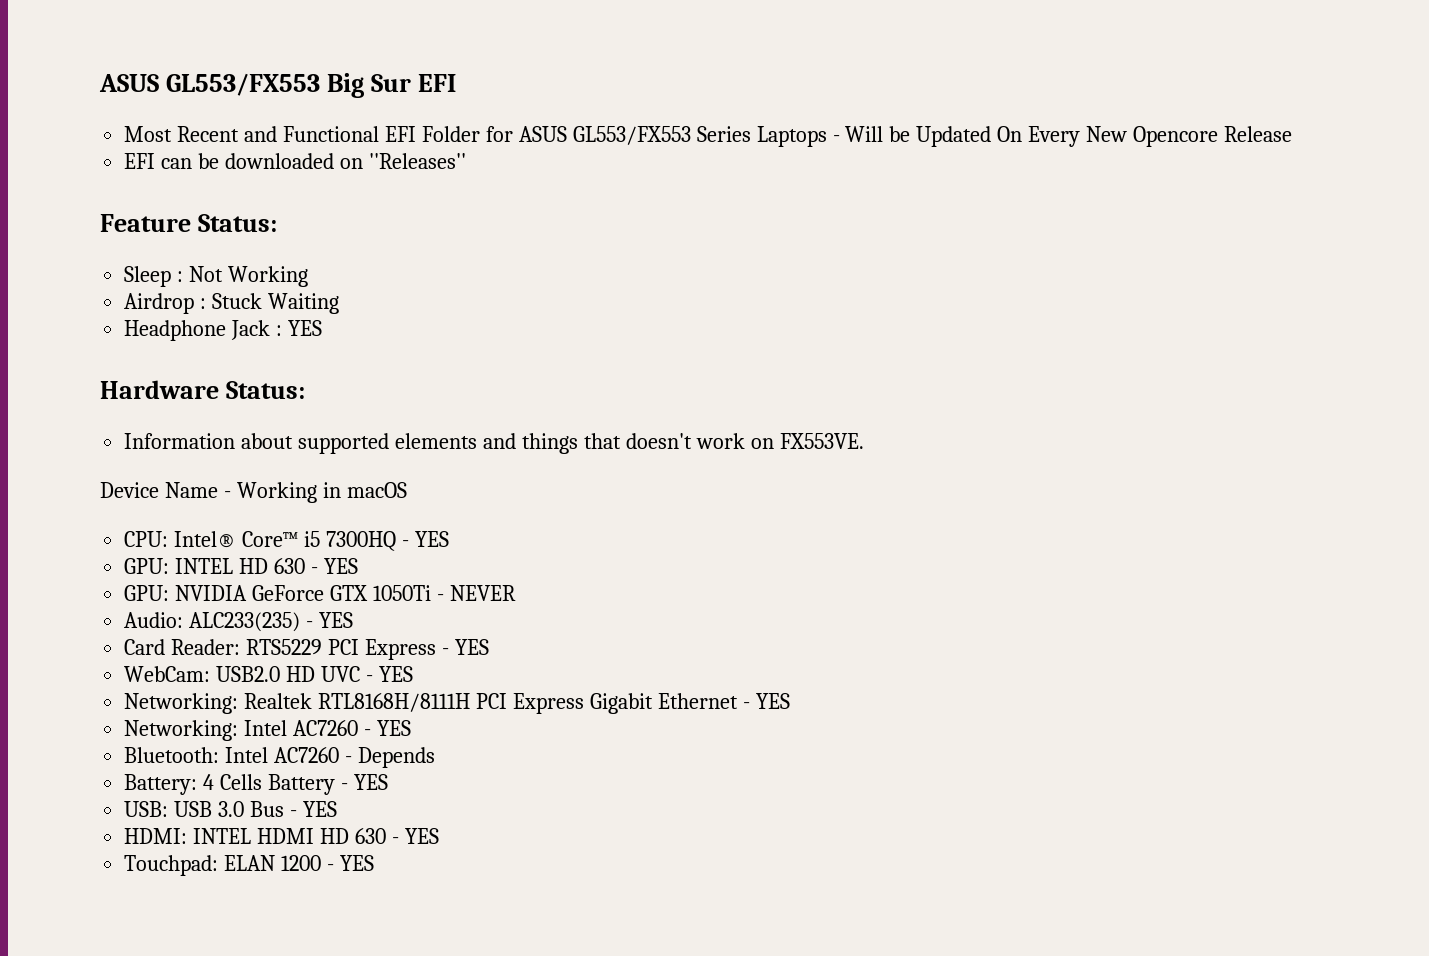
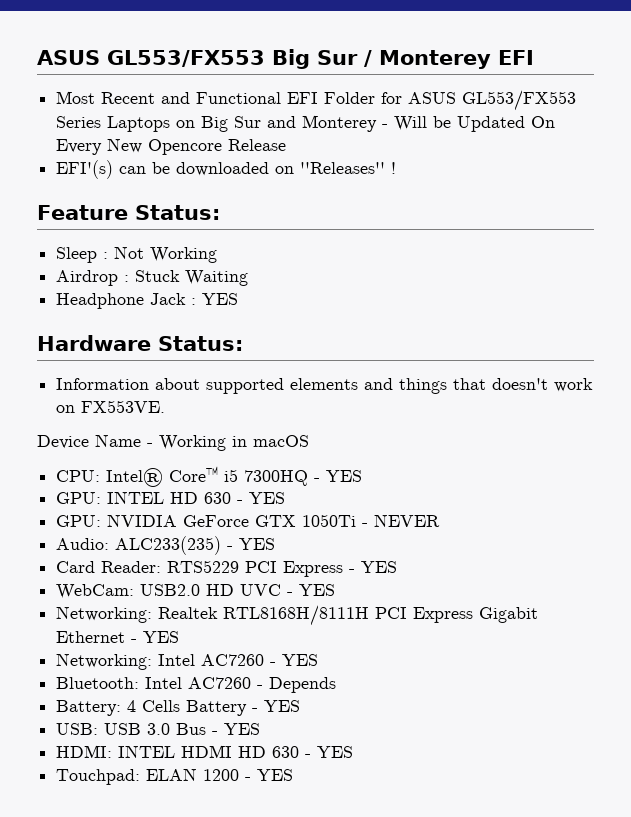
- ASUS GL553/FX553 Big Sur EFI
+ ASUS GL553/FX553 Big Sur / Monterey EFI
- Most Recent and Functional EFI Folder for ASUS GL553/FX553 Series Laptops - Will be Updated On Every New Opencore Release
+ Most Recent and Functional EFI Folder for ASUS GL553/FX553 Series Laptops on Big Sur and Monterey - Will be Updated On Every New Opencore Release
- EFI can be downloaded on ''Releases''
+ EFI'(s) can be downloaded on ''Releases'' !

